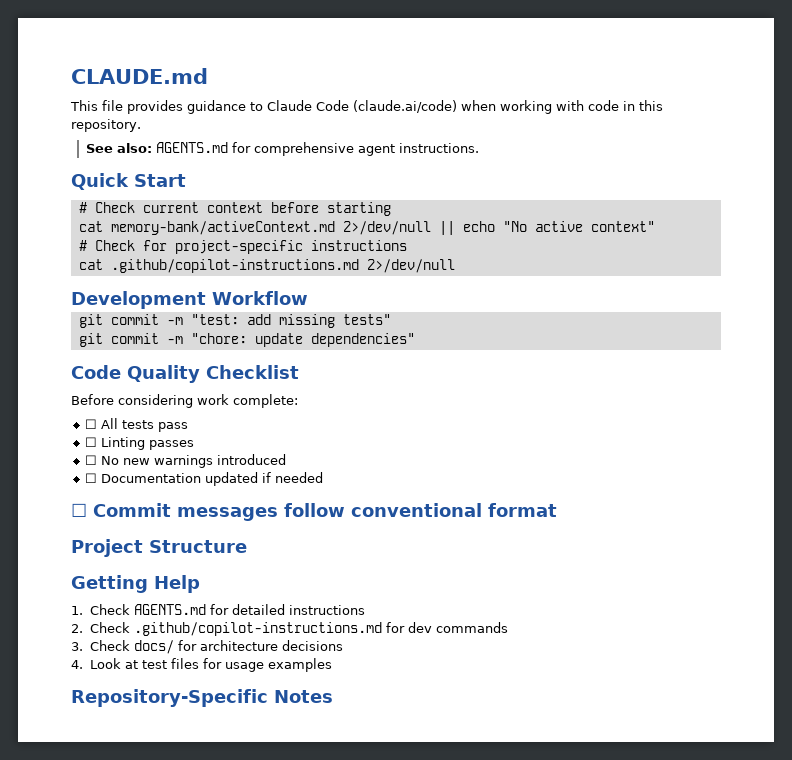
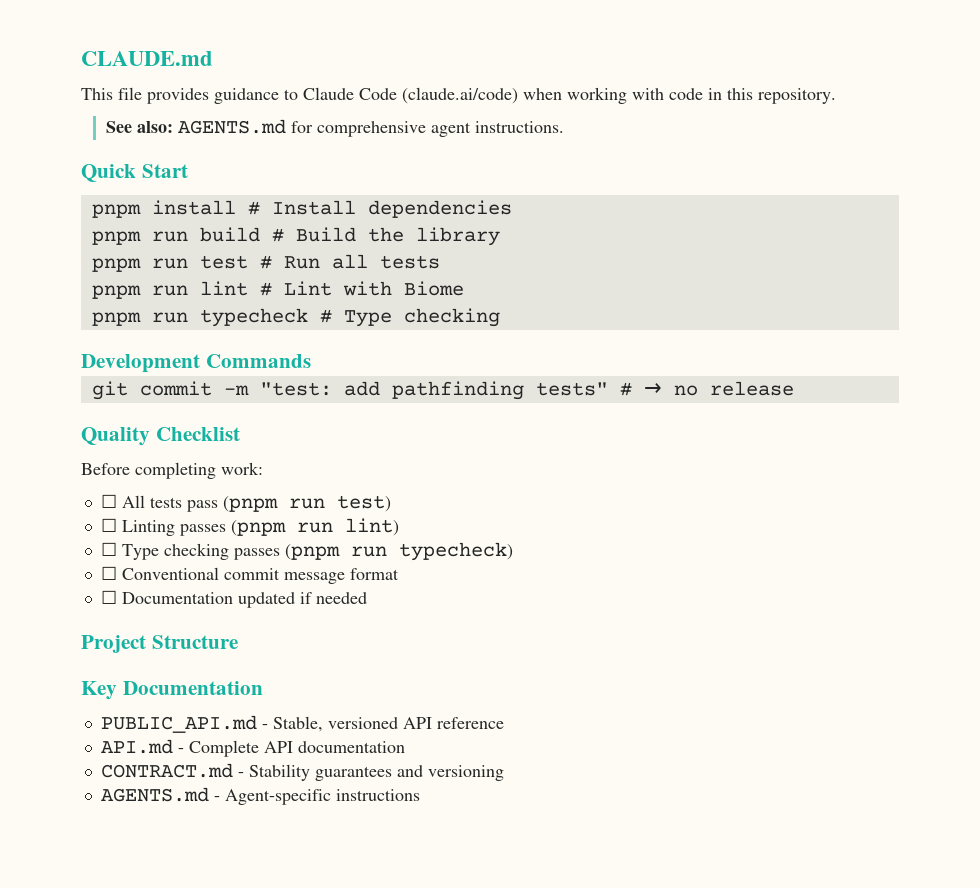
- # Check current context before starting
- cat memory-bank/activeContext.md 2>/dev/null || echo "No active context"
- # Check for project-specific instructions
- cat .github/copilot-instructions.md 2>/dev/null
+ pnpm install # Install dependencies
+ pnpm run build # Build the library
+ pnpm run test # Run all tests
+ pnpm run lint # Lint with Biome
+ pnpm run typecheck # Type checking
- Development Workflow
+ Development Commands
- git commit -m "test: add missing tests"
- git commit -m "chore: update dependencies"
- Code Quality Checklist
+ git commit -m "test: add pathfinding tests" # → no release
+ Quality Checklist
- Before considering work complete:
+ Before completing work:
- ☐ All tests pass
+ ☐ All tests pass (pnpm run test)
- ☐ Linting passes
- ☐ No new warnings introduced
+ ☐ Linting passes (pnpm run lint)
+ ☐ Type checking passes (pnpm run typecheck)
+ ☐ Conventional commit message format
- ☐ Commit messages follow conventional format
  Project Structure
- Getting Help
- 1. Check AGENTS.md for detailed instructions
- 2. Check .github/copilot-instructions.md for dev commands
- 3. Check docs/ for architecture decisions
- 4. Look at test files for usage examples
- Repository-Specific Notes
+ Key Documentation
+ PUBLIC_API.md - Stable, versioned API reference
+ API.md - Complete API documentation
+ CONTRACT.md - Stability guarantees and versioning
+ AGENTS.md - Agent-specific instructions

